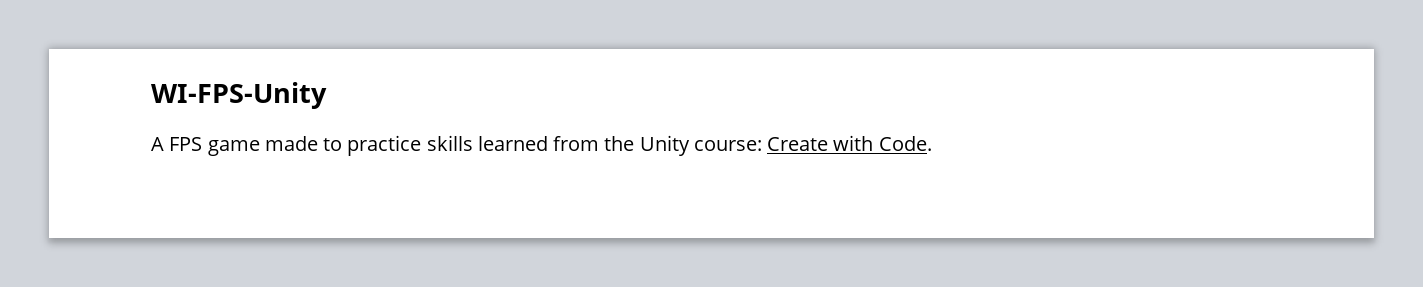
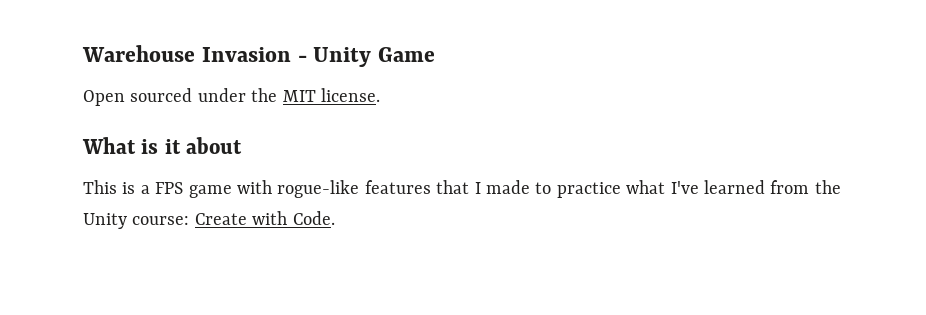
- WI-FPS-Unity
- A FPS game made to practice skills learned from the Unity course: Create with Code.
+ Warehouse Invasion - Unity Game
+ Open sourced under the MIT license.
+ What is it about
+ This is a FPS game with rogue-like features that I made to practice what I've learned from the Unity course: Create with Code.

